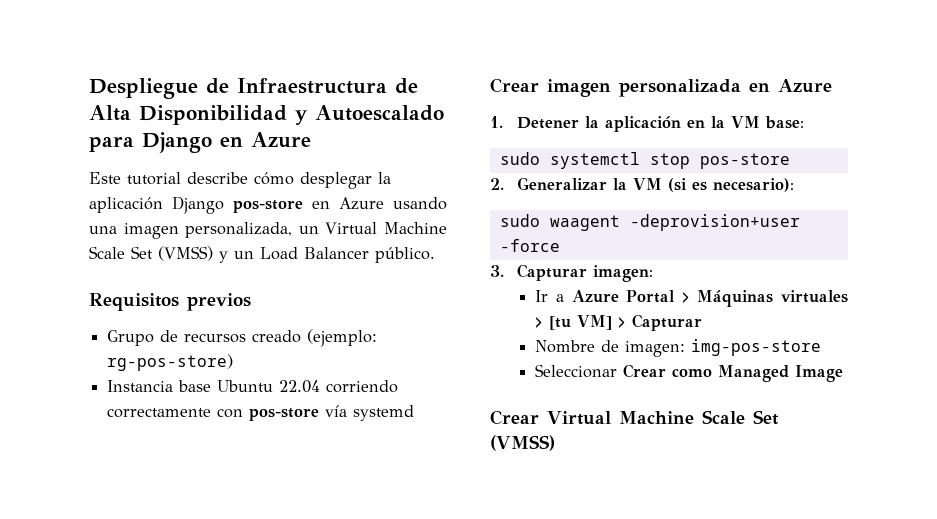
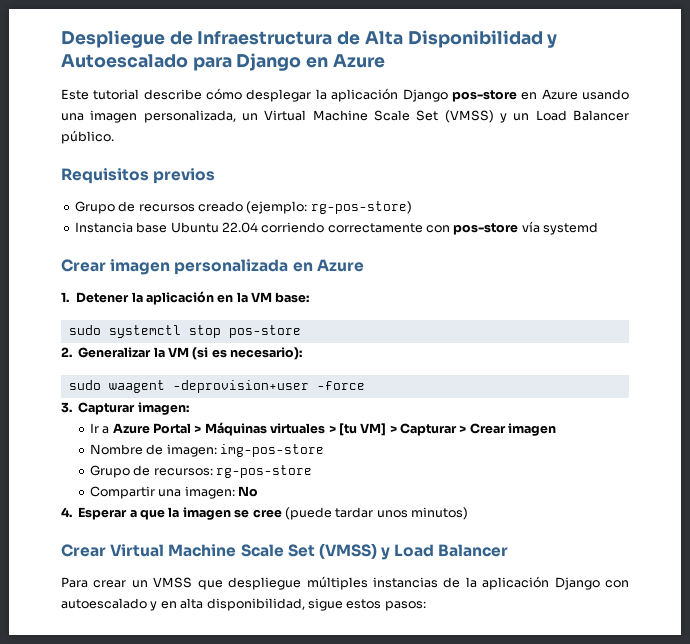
- Ir a Azure Portal > Máquinas virtuales > [tu VM] > Capturar
+ Ir a Azure Portal > Máquinas virtuales > [tu VM] > Capturar > Crear imagen
- Seleccionar Crear como Managed Image
+ Grupo de recursos: rg-pos-store
+ Compartir una imagen: No
+ 4. Esperar a que la imagen se cree (puede tardar unos minutos)
- Crear Virtual Machine Scale Set (VMSS)
+ Crear Virtual Machine Scale Set (VMSS) y Load Balancer
+ Para crear un VMSS que despliegue múltiples instancias de la aplicación Django con autoescalado y en alta disponibilidad, sigue estos pasos:

